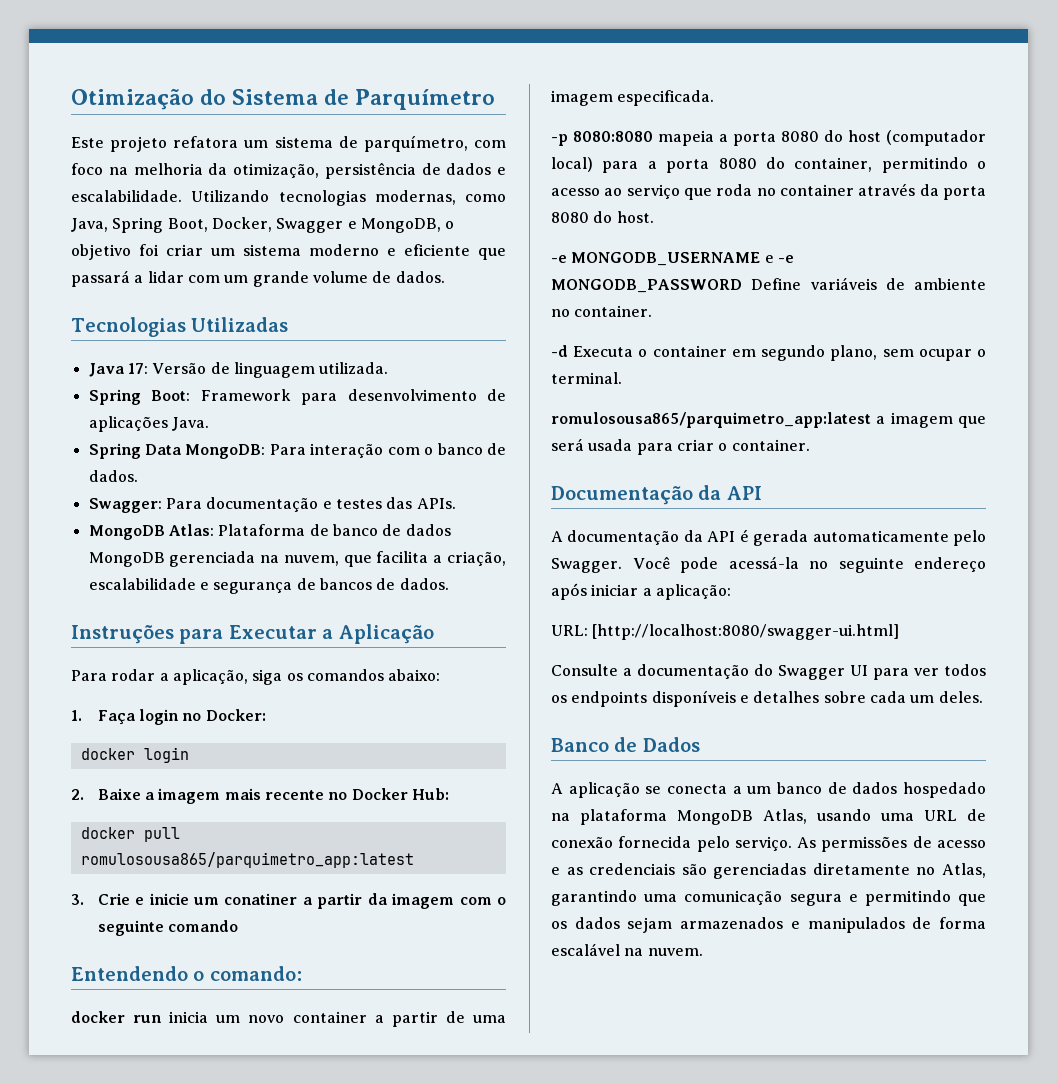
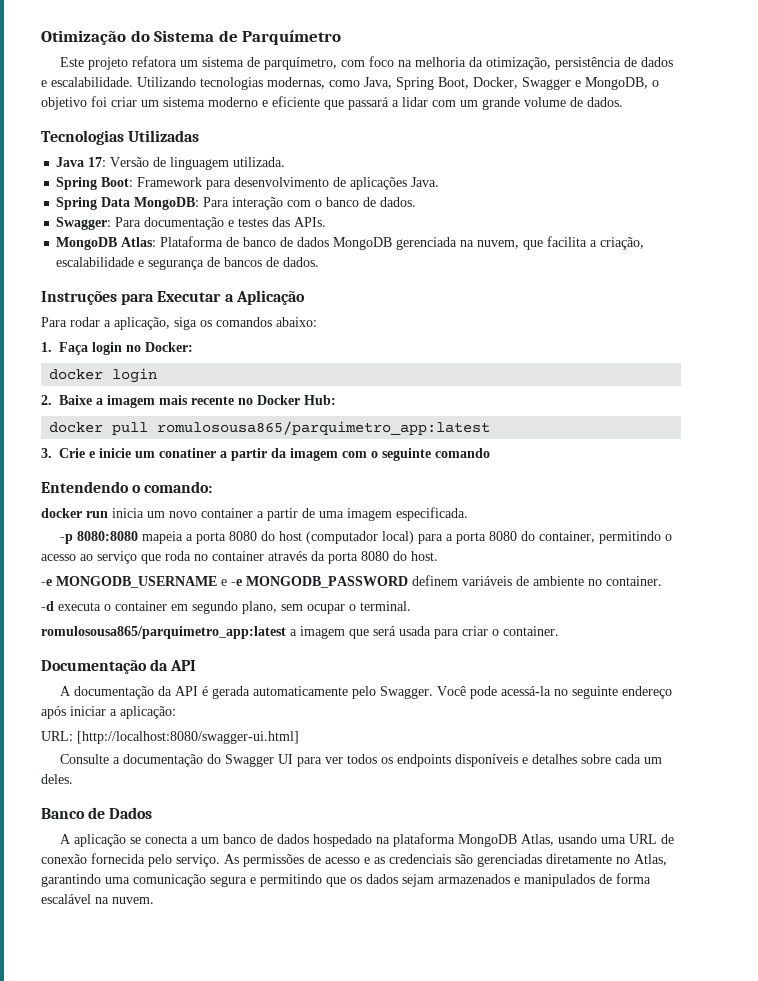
- -e MONGODB_USERNAME e -e MONGODB_PASSWORD Define variáveis de ambiente no container.
+ -e MONGODB_USERNAME e -e MONGODB_PASSWORD definem variáveis de ambiente no container.
- -d Executa o container em segundo plano, sem ocupar o terminal.
+ -d executa o container em segundo plano, sem ocupar o terminal.

